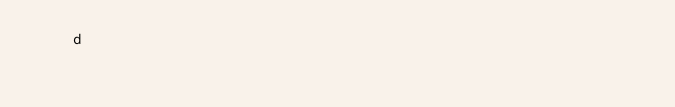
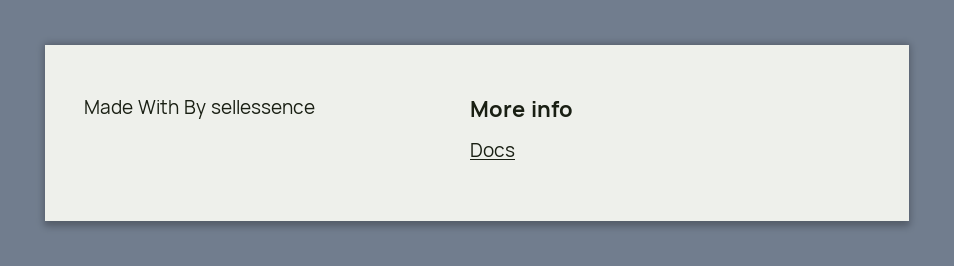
- d
+ Made With By sellessence
+ More info
+ Docs

